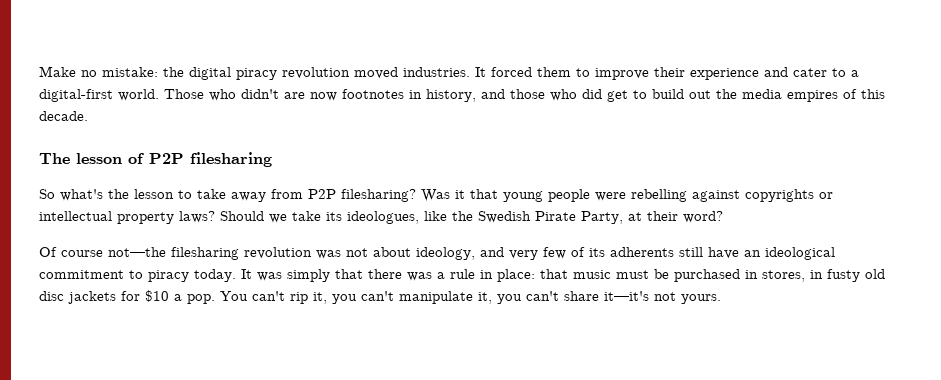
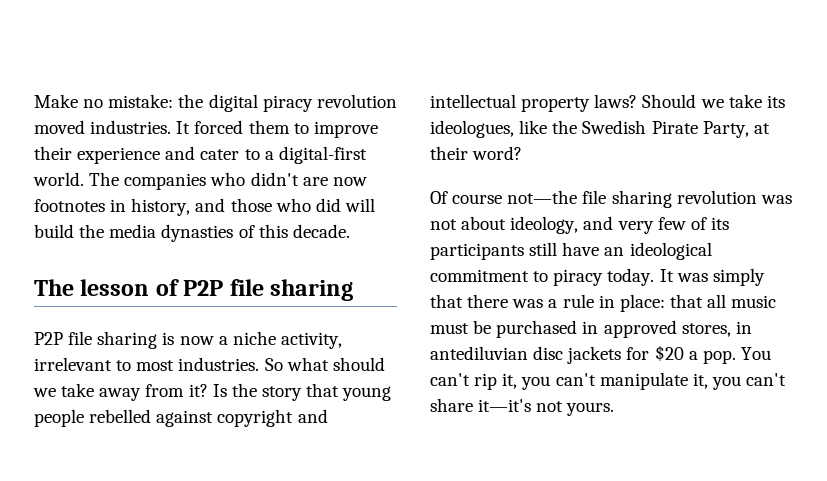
- Those who didn't are now footnotes in history, and those who did get to build out the media empires of this decade.
+ The companies who didn't are now footnotes in history, and those who did will build the media dynasties of this decade.
- The lesson of P2P filesharing
- So what's the lesson to take away from P2P filesharing? Was it that young people were rebelling against copyrights or intellectual property laws?
+ The lesson of P2P file sharing
+ P2P file sharing is now a niche activity, irrelevant to most industries. So what should we take away from it? Is the story that young people rebelled against copyright and intellectual property laws?
- Of course not—the filesharing revolution was not about ideology, and very few of its adherents still have an ideological commitment to piracy today.
+ Of course not—the file sharing revolution was not about ideology, and very few of its participants still have an ideological commitment to piracy today.
- It was simply that there was a rule in place: that music must be purchased in stores, in fusty old disc jackets for $10 a pop.
+ It was simply that there was a rule in place: that all music must be purchased in approved stores, in antediluvian disc jackets for $20 a pop.

